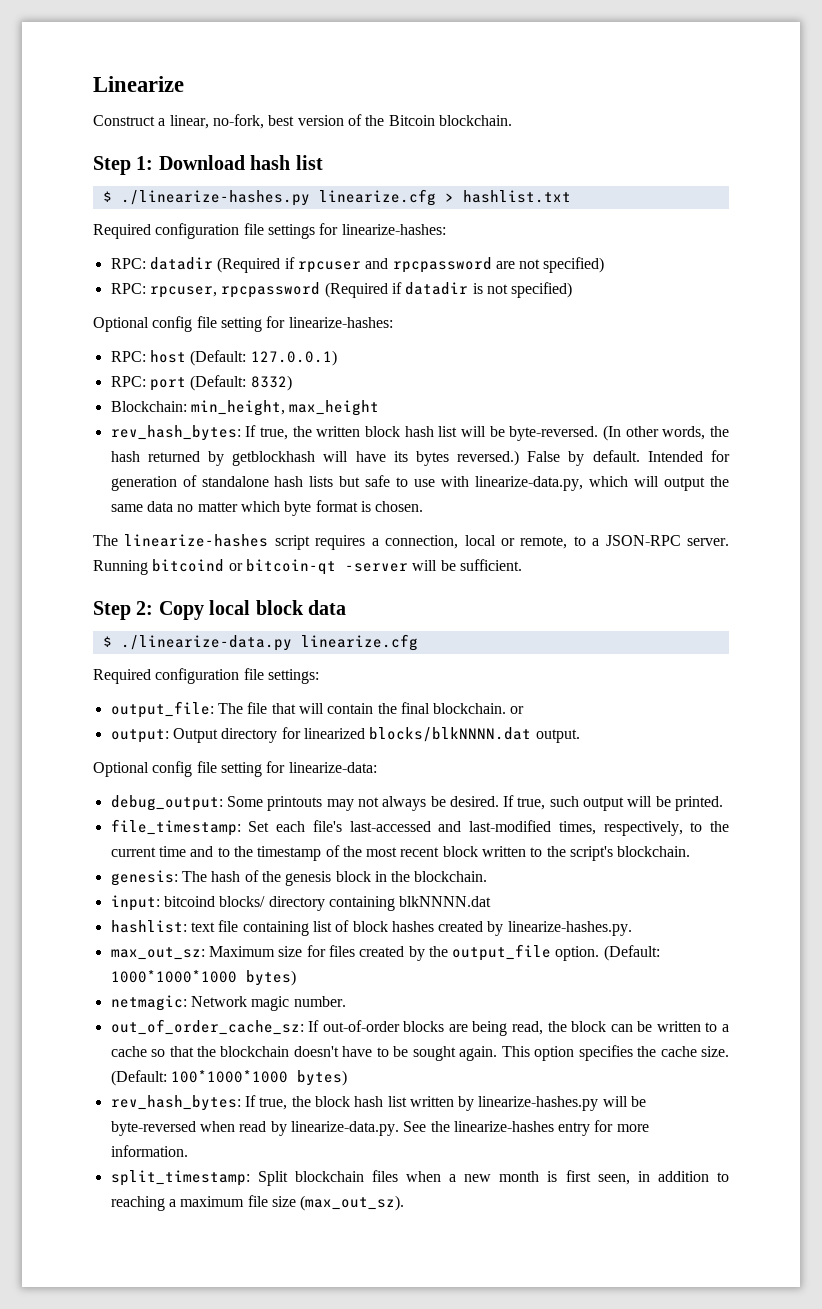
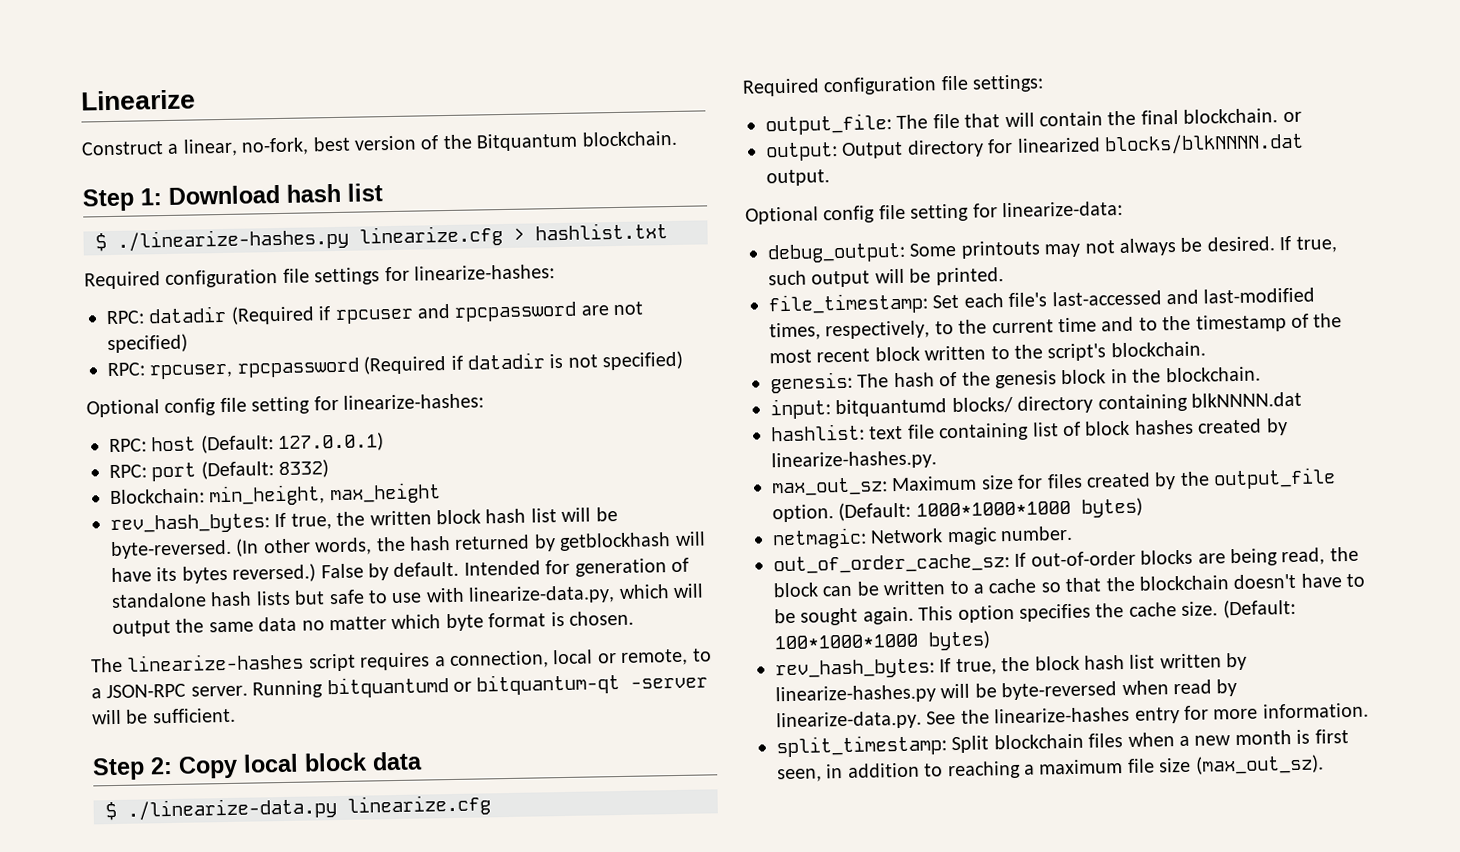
- Construct a linear, no-fork, best version of the Bitcoin blockchain.
+ Construct a linear, no-fork, best version of the Bitquantum blockchain.
- Running bitcoind or bitcoin-qt -server will be sufficient.
+ Running bitquantumd or bitquantum-qt -server will be sufficient.
- input: bitcoind blocks/ directory containing blkNNNN.dat
+ input: bitquantumd blocks/ directory containing blkNNNN.dat

